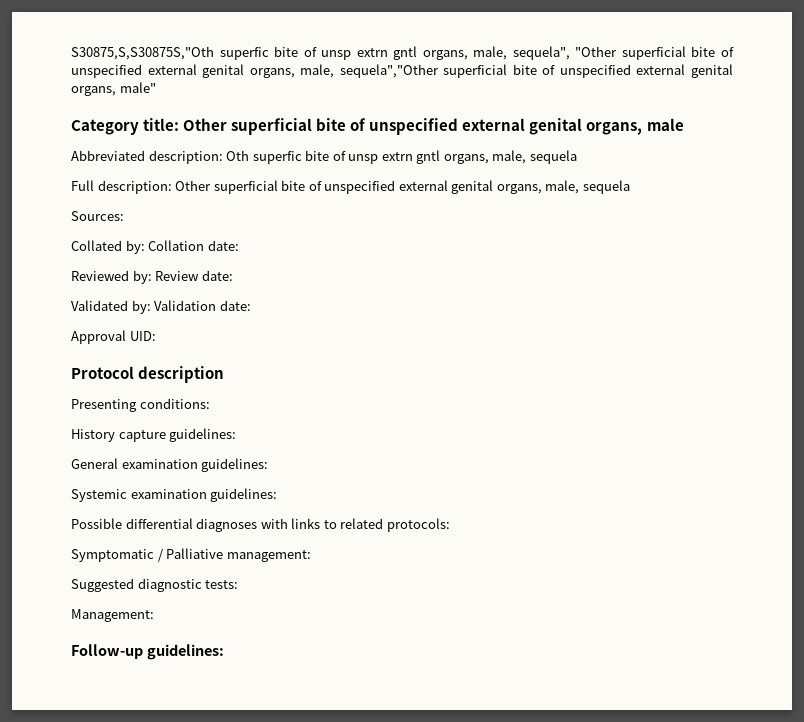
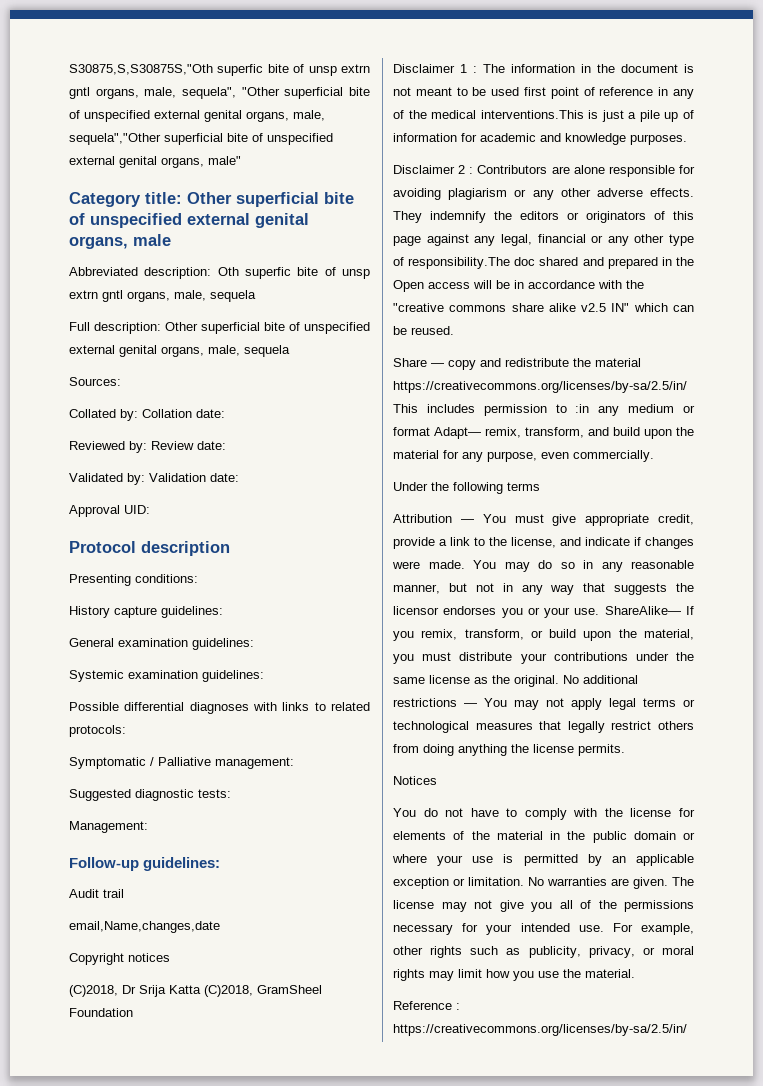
+ Audit trail
+ email,Name,changes,date
+ Copyright notices
+ (C)2018, Dr Srija Katta (C)2018, GramSheel Foundation
+ Disclaimer 1 : The information in the document is not meant to be used first point of reference in any of the medical interventions.This is just a pile up of information for academic and knowledge purposes.
+ Disclaimer 2 : Contributors are alone responsible for avoiding plagiarism or any other adverse effects. They indemnify the editors or originators of this page against any legal, financial or any other type of responsibility.The doc shared and prepared in the Open access will be in accordance with the "creative commons share alike v2.5 IN" which can be reused.
+ Share — copy and redistribute the material https://creativecommons.org/licenses/by-sa/2.5/in/ This includes permission to :in any medium or format Adapt— remix, transform, and build upon the material for any purpose, even commercially.
+ Under the following terms
+ Attribution — You must give appropriate credit, provide a link to the license, and indicate if changes were made. You may do so in any reasonable manner, but not in any way that suggests the licensor endorses you or your use. ShareAlike— If you remix, transform, or build upon the material, you must distribute your contributions under the same license as the original. No additional restrictions — You may not apply legal terms or technological measures that legally restrict others from doing anything the license permits.
+ Notices
+ You do not have to comply with the license for elements of the material in the public domain or where your use is permitted by an applicable exception or limitation. No warranties are given. The license may not give you all of the permissions necessary for your intended use. For example, other rights such as publicity, privacy, or moral rights may limit how you use the material.
+ Reference : https://creativecommons.org/licenses/by-sa/2.5/in/

